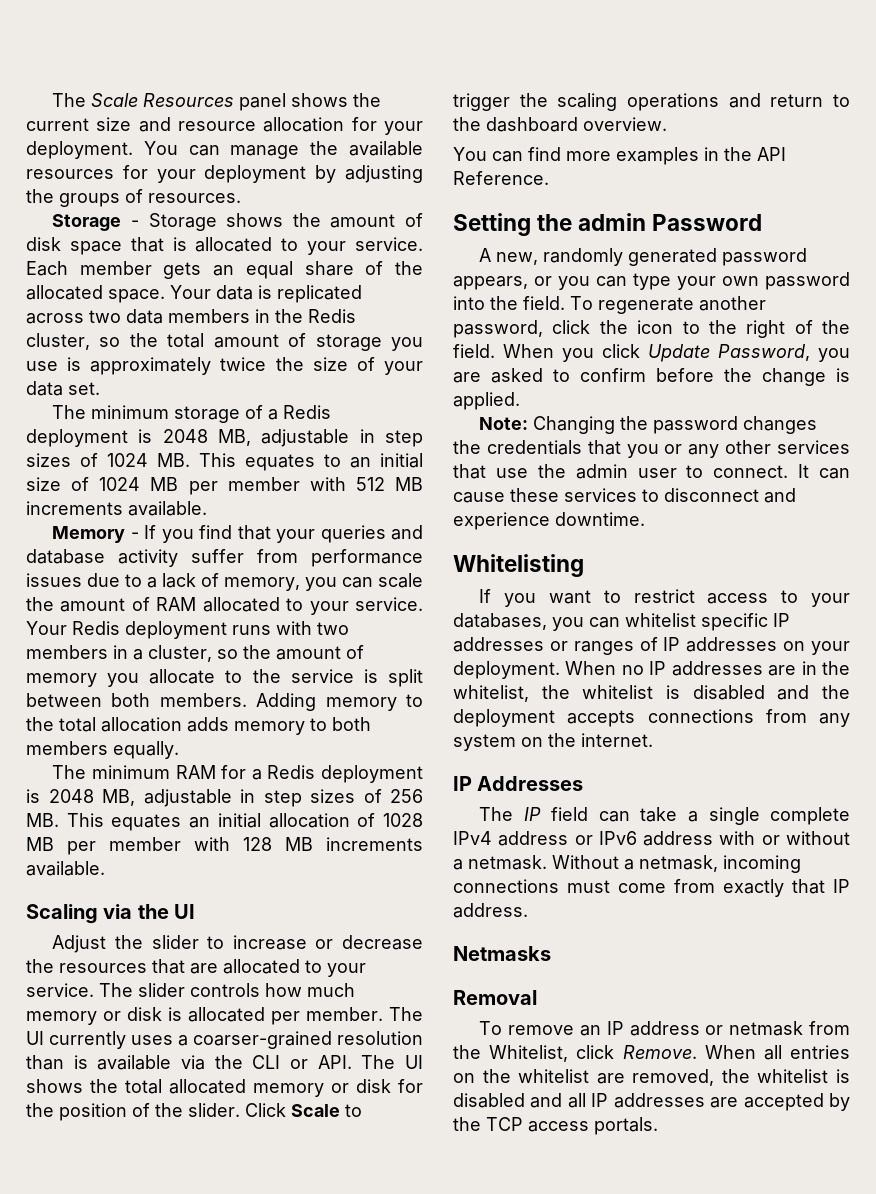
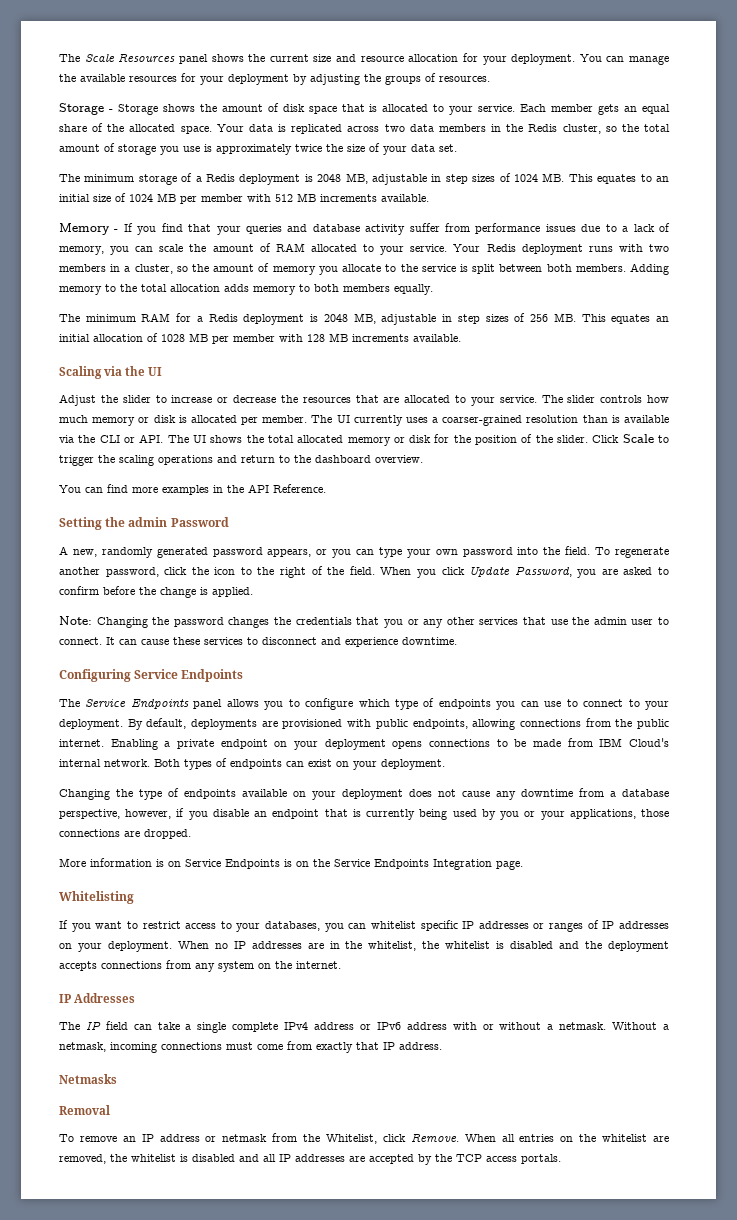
+ Configuring Service Endpoints
+ The Service Endpoints panel allows you to configure which type of endpoints you can use to connect to your deployment. By default, deployments are provisioned with public endpoints, allowing connections from the public internet. Enabling a private endpoint on your deployment opens connections to be made from IBM Cloud's internal network. Both types of endpoints can exist on your deployment.
+ Changing the type of endpoints available on your deployment does not cause any downtime from a database perspective, however, if you disable an endpoint that is currently being used by you or your applications, those connections are dropped.
+ More information is on Service Endpoints is on the Service Endpoints Integration page.

